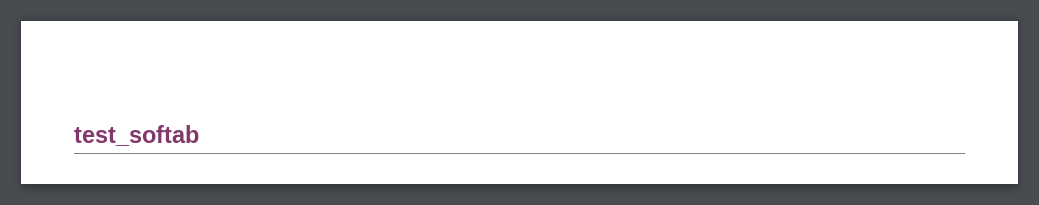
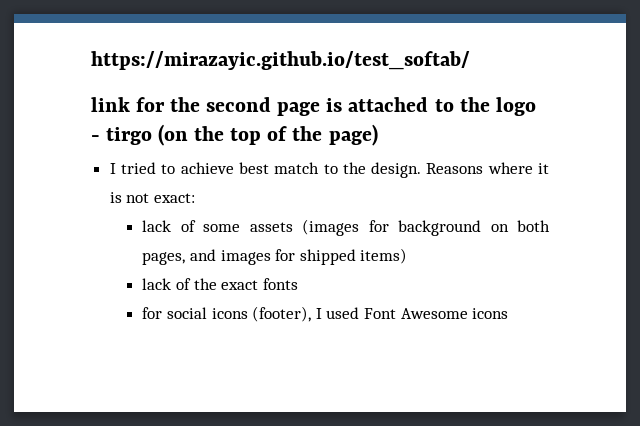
- test_softab
+ https://mirazayic.github.io/test_softab/
+ link for the second page is attached to the logo - tirgo (on the top of the page)
+ I tried to achieve best match to the design. Reasons where it is not exact:
+ lack of some assets (images for background on both pages, and images for shipped items)
+ lack of the exact fonts
+ for social icons (footer), I used Font Awesome icons

